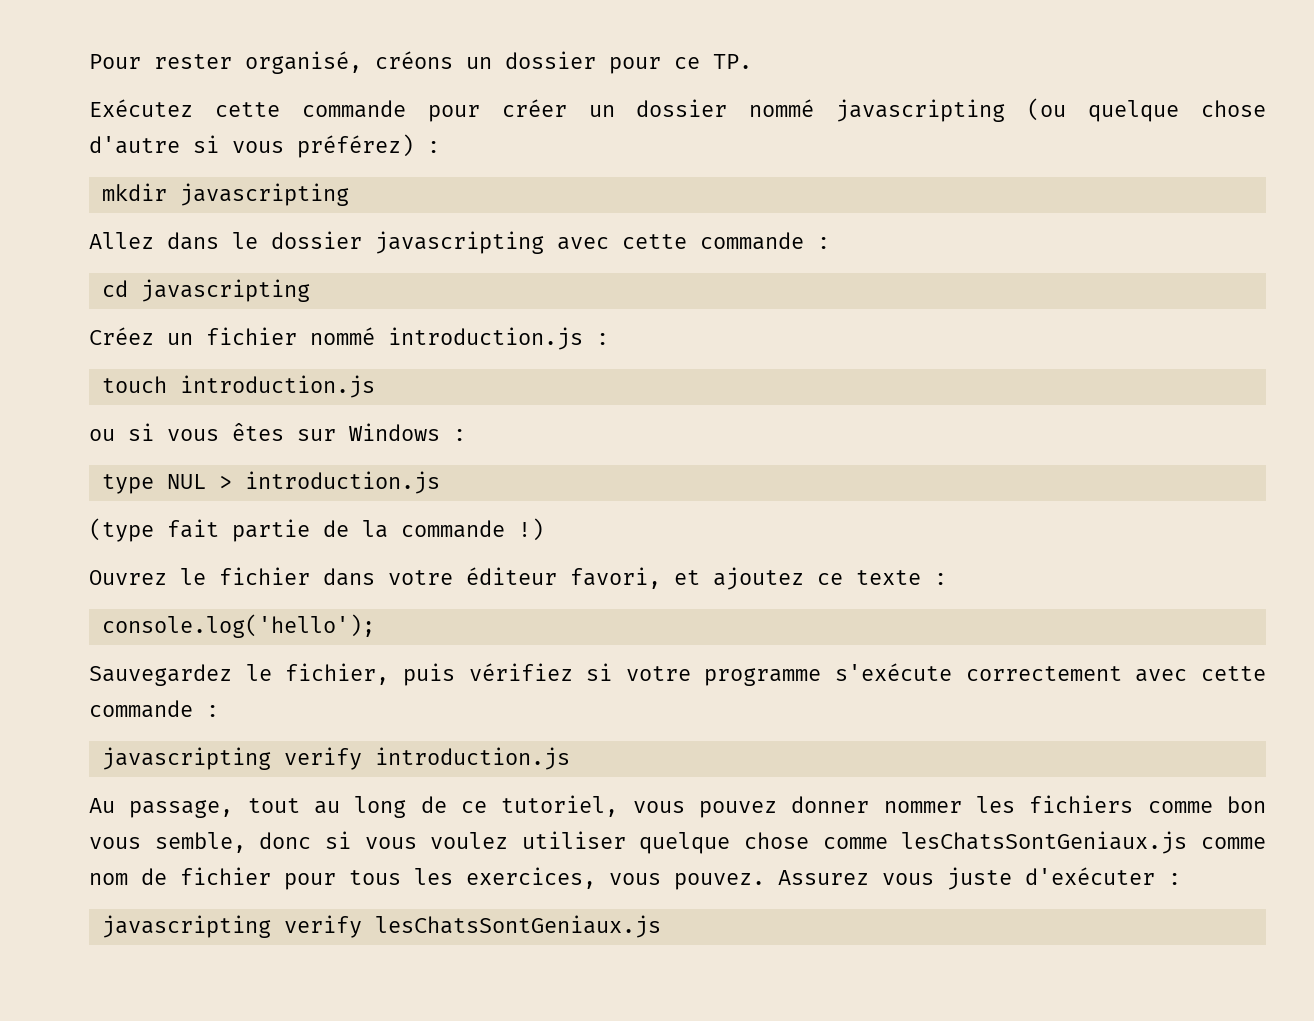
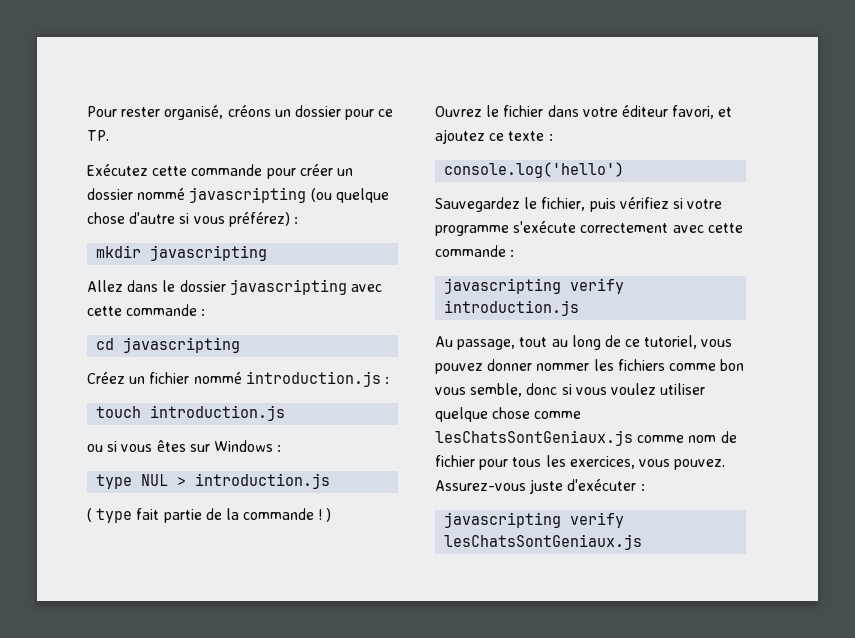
- (type fait partie de la commande !)
+ ( type fait partie de la commande ! )
- console.log('hello');
+ console.log('hello')
- Assurez vous juste d'exécuter :
+ Assurez-vous juste d'exécuter :

